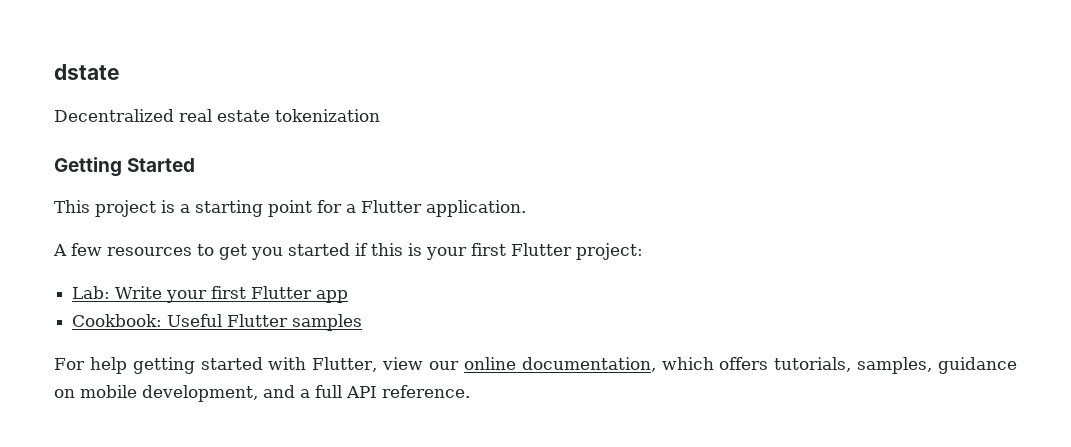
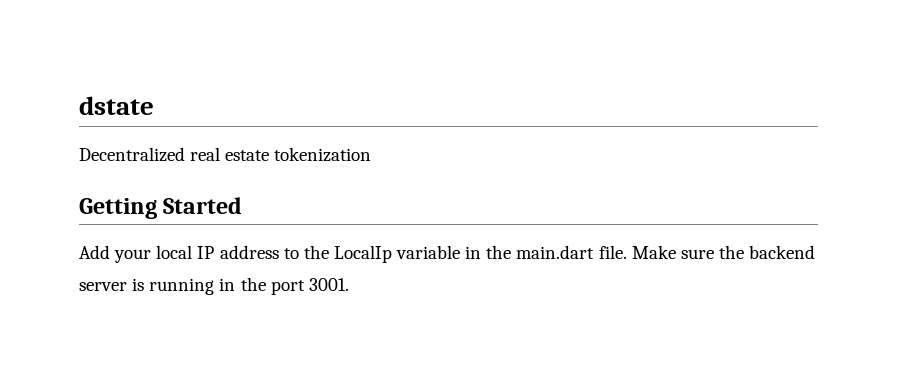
- This project is a starting point for a Flutter application.
- A few resources to get you started if this is your first Flutter project:
- Lab: Write your first Flutter app
- Cookbook: Useful Flutter samples
- For help getting started with Flutter, view our online documentation, which offers tutorials, samples, guidance on mobile development, and a full API reference.
+ Add your local IP address to the LocalIp variable in the main.dart file. Make sure the backend server is running in the port 3001.

